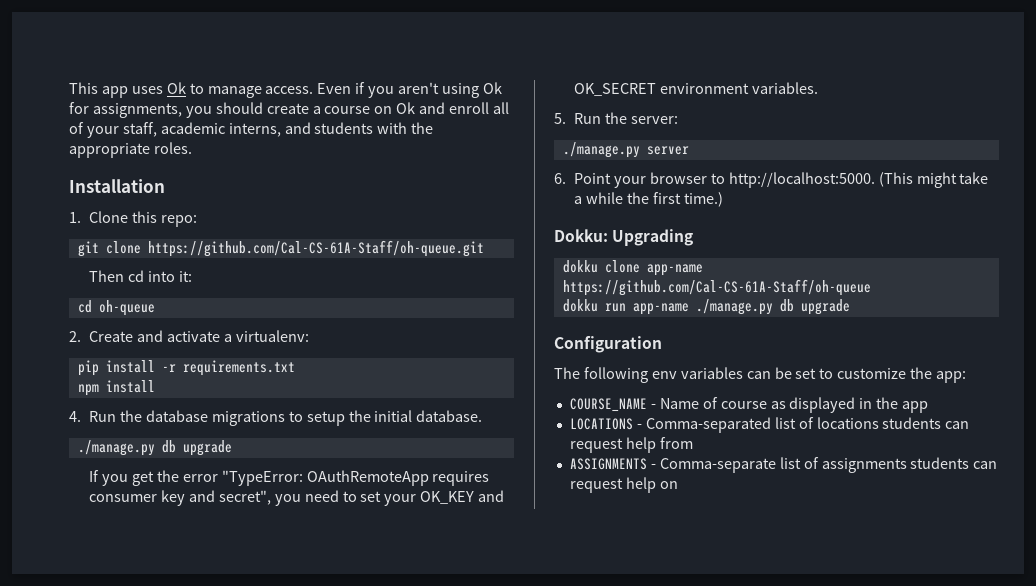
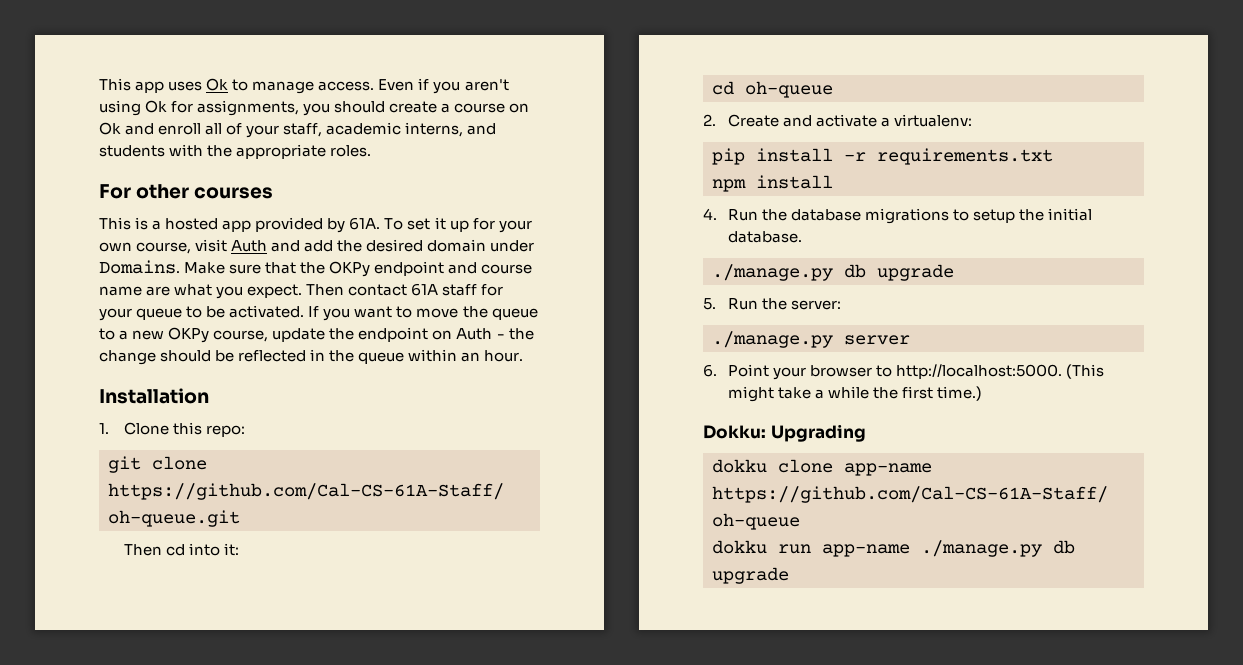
+ For other courses
+ This is a hosted app provided by 61A. To set it up for your own course, visit Auth and add the desired domain under Domains. Make sure that the OKPy endpoint and course name are what you expect. Then contact 61A staff for your queue to be activated. If you want to move the queue to a new OKPy course, update the endpoint on Auth - the change should be reflected in the queue within an hour.
- If you get the error "TypeError: OAuthRemoteApp requires consumer key and secret", you need to set your OK_KEY and OK_SECRET environment variables.
- Configuration
- The following env variables can be set to customize the app:
- COURSE_NAME - Name of course as displayed in the app
- LOCATIONS - Comma-separated list of locations students can request help from
- ASSIGNMENTS - Comma-separate list of assignments students can request help on

